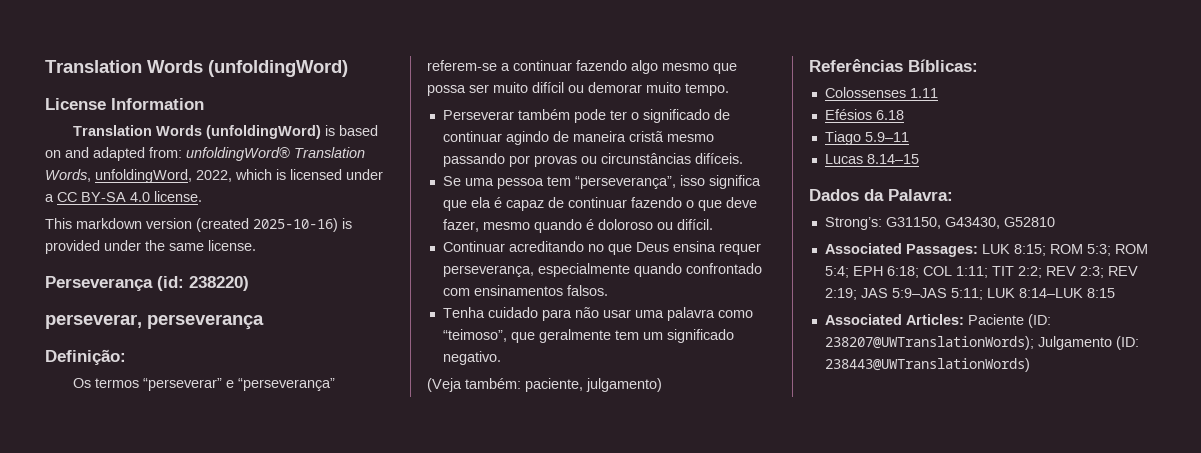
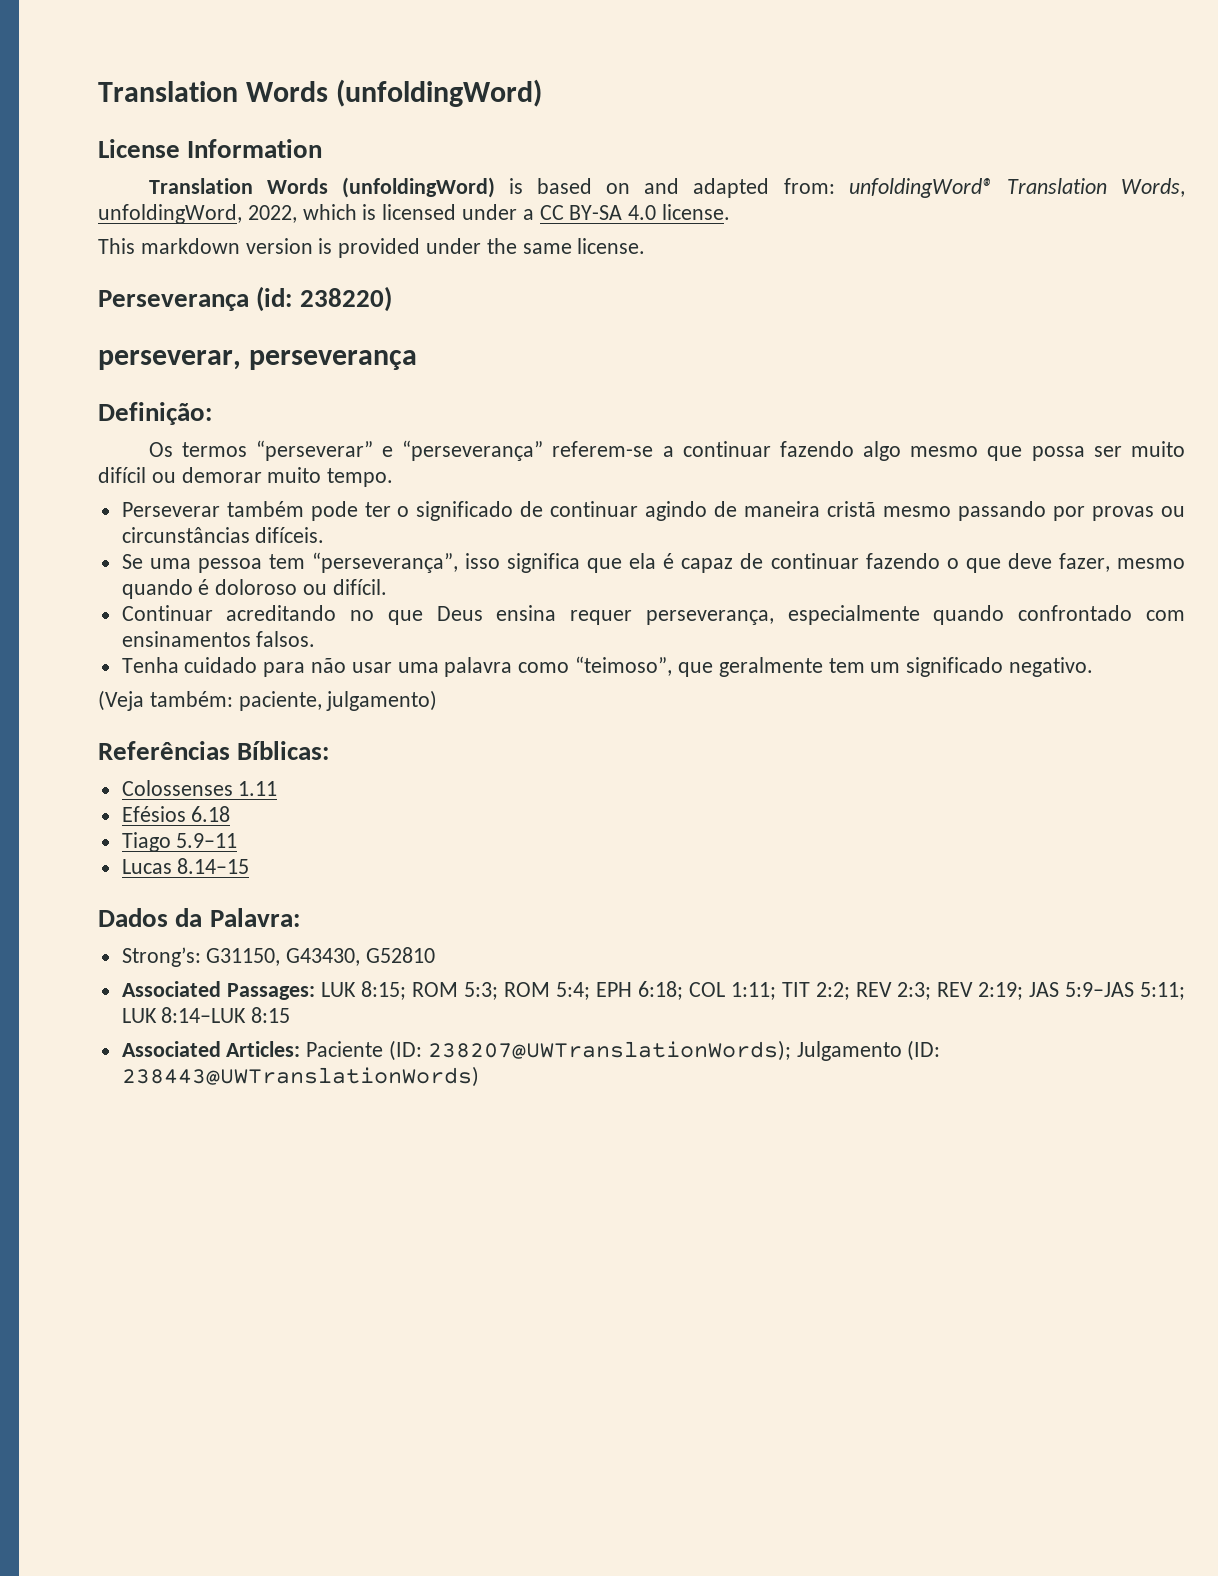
- This markdown version (created 2025-10-16) is provided under the same license.
+ This markdown version is provided under the same license.

